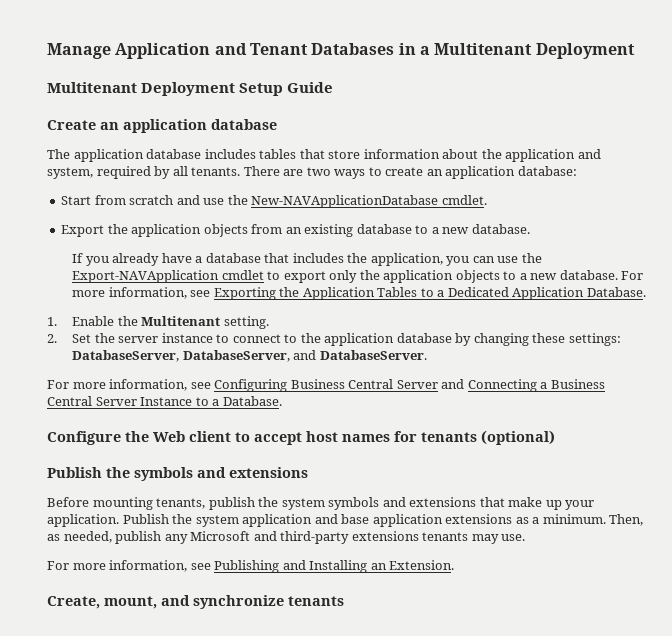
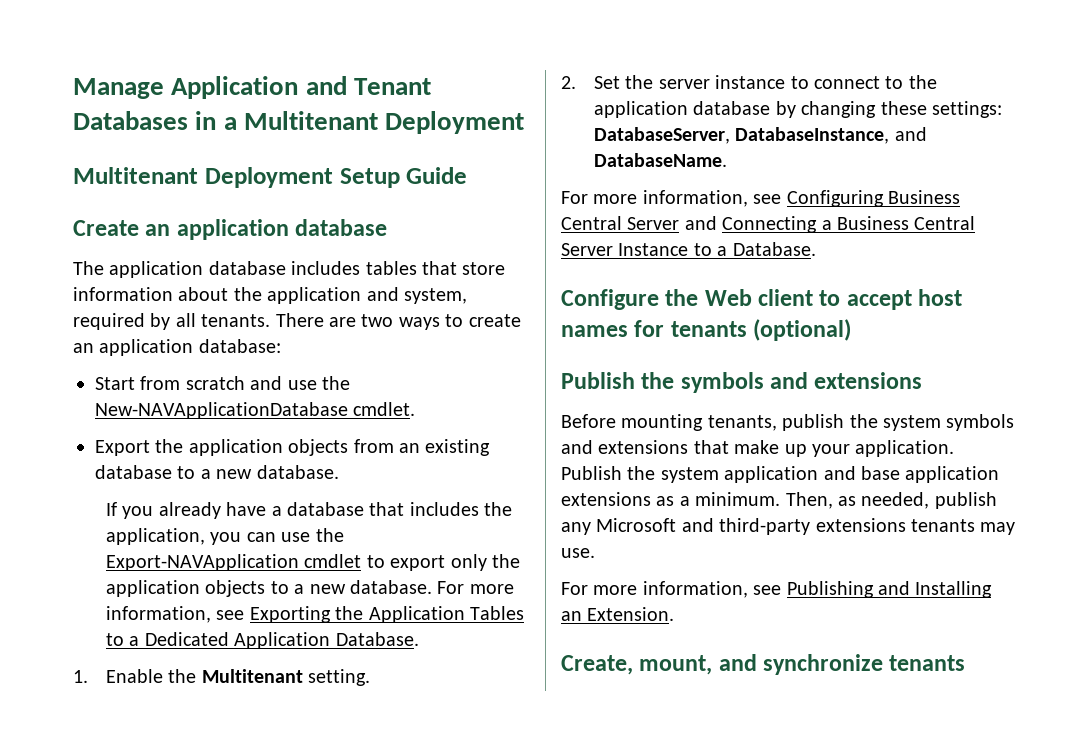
- 2. Set the server instance to connect to the application database by changing these settings: DatabaseServer, DatabaseServer, and DatabaseServer.
+ 2. Set the server instance to connect to the application database by changing these settings: DatabaseServer, DatabaseInstance, and DatabaseName.

